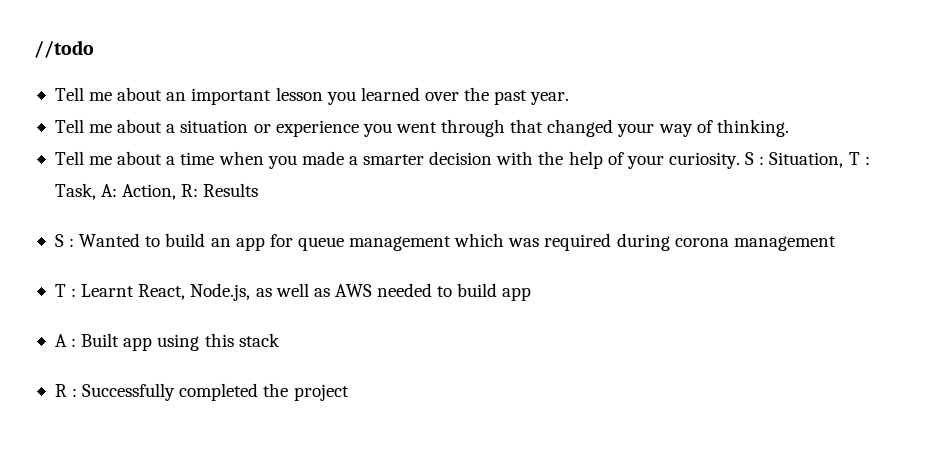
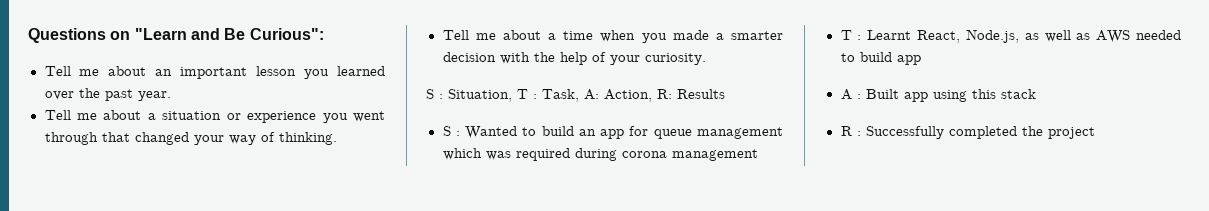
- //todo
+ Questions on "Learn and Be Curious":
- Tell me about a time when you made a smarter decision with the help of your curiosity. S : Situation, T : Task, A: Action, R: Results
+ Tell me about a time when you made a smarter decision with the help of your curiosity.
+ S : Situation, T : Task, A: Action, R: Results

